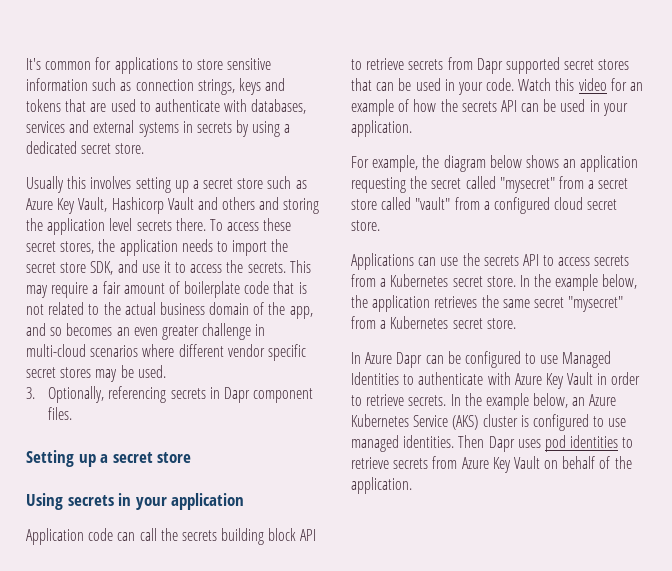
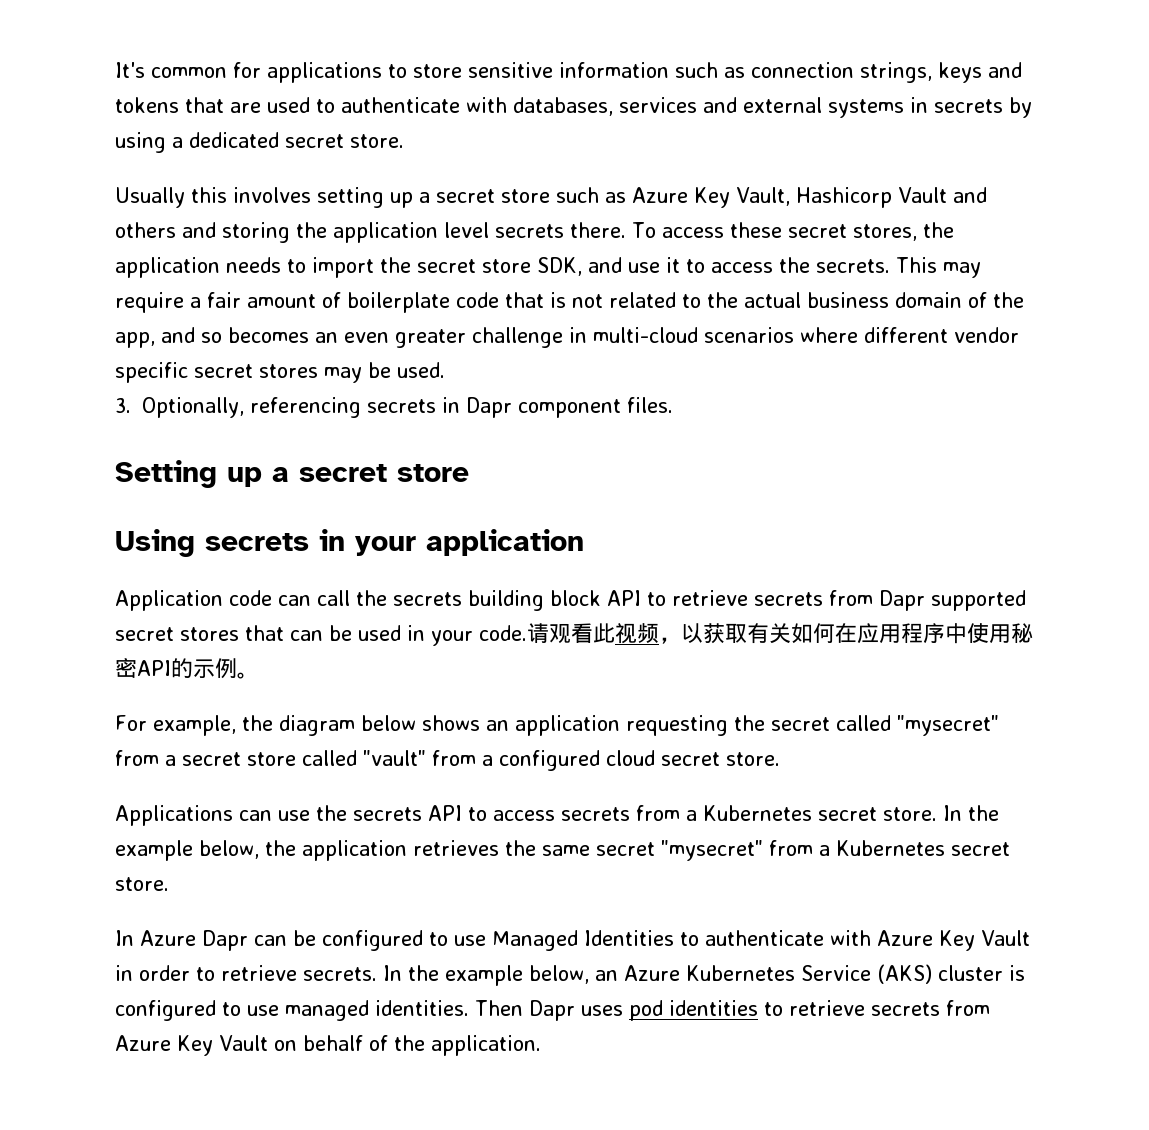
- Watch this video for an example of how the secrets API can be used in your application.
+ 请观看此视频，以获取有关如何在应用程序中使用秘密API的示例。

